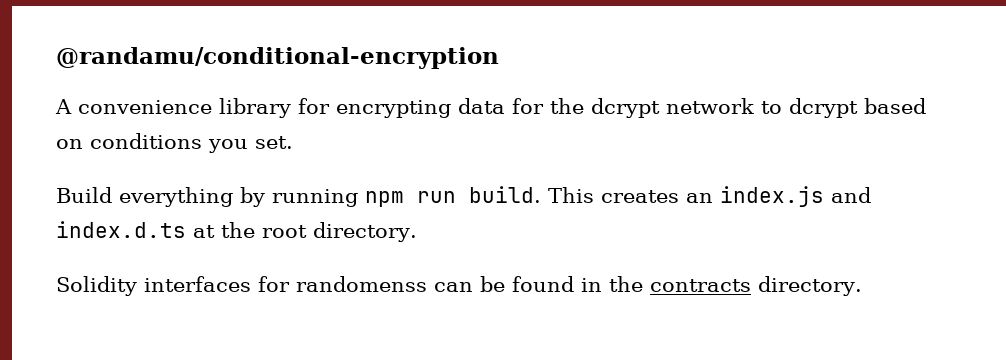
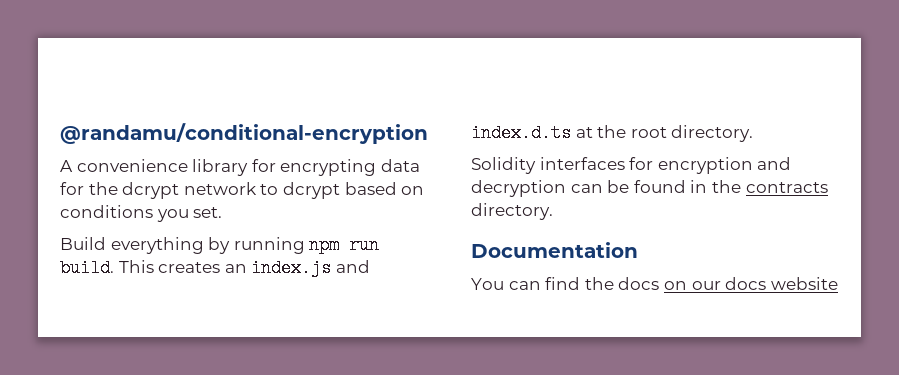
- Solidity interfaces for randomenss can be found in the contracts directory.
+ Solidity interfaces for encryption and decryption can be found in the contracts directory.
+ Documentation
+ You can find the docs on our docs website

